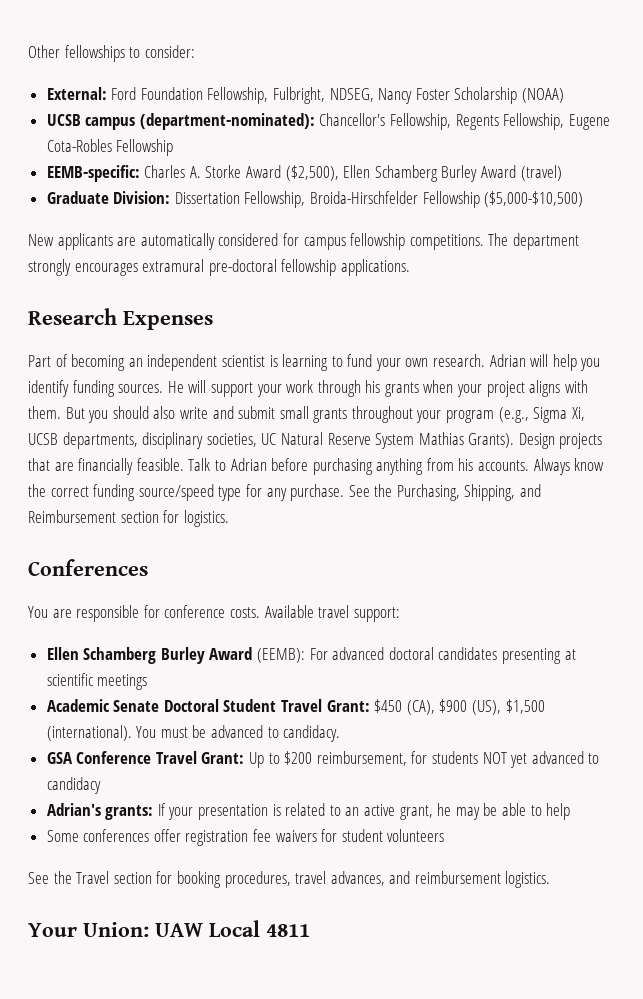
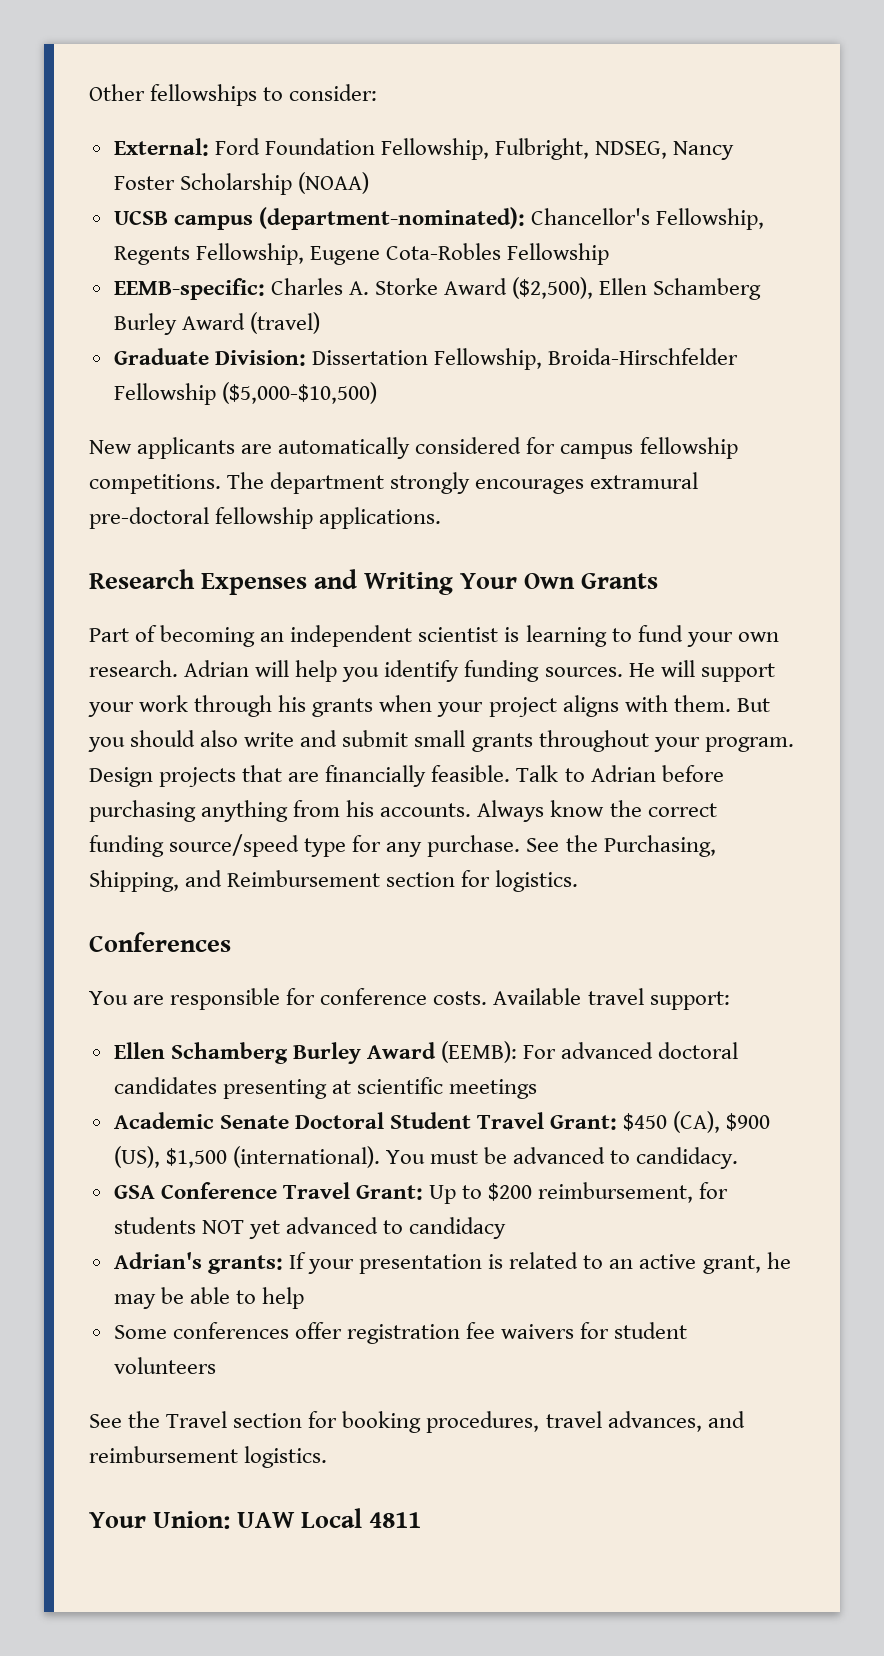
- Research Expenses
+ Research Expenses and Writing Your Own Grants
- But you should also write and submit small grants throughout your program (e.g., Sigma Xi, UCSB departments, disciplinary societies, UC Natural Reserve System Mathias Grants).
+ But you should also write and submit small grants throughout your program.

